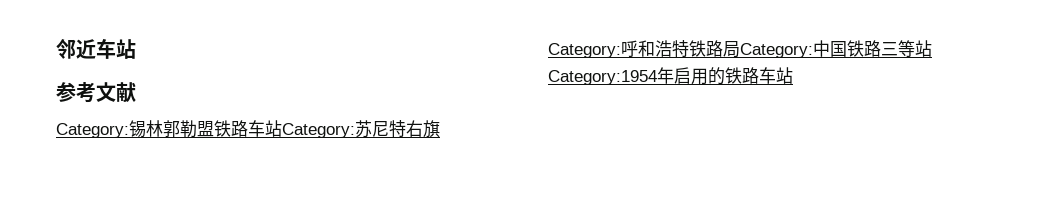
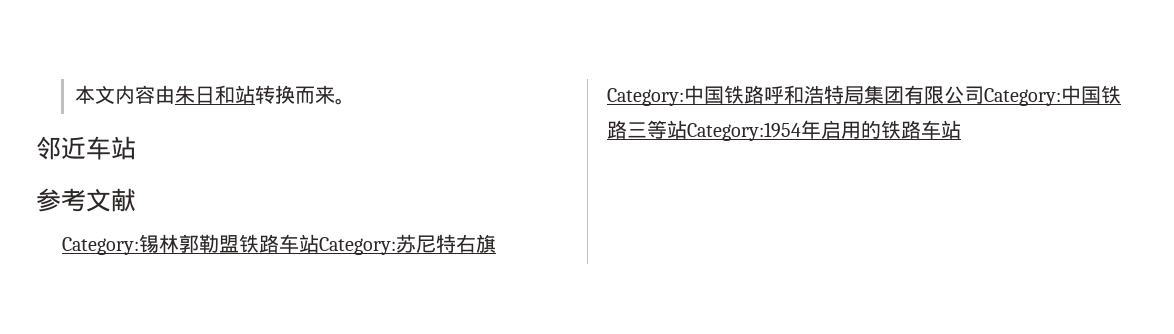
+ 本文内容由朱日和站转换而来。
- Category:锡林郭勒盟铁路车站Category:苏尼特右旗Category:呼和浩特铁路局Category:中国铁路三等站Category:1954年启用的铁路车站
+ Category:锡林郭勒盟铁路车站Category:苏尼特右旗Category:中国铁路呼和浩特局集团有限公司Category:中国铁路三等站Category:1954年启用的铁路车站

